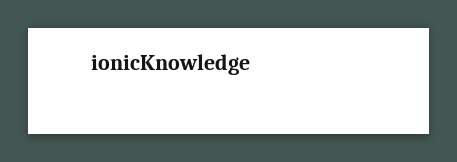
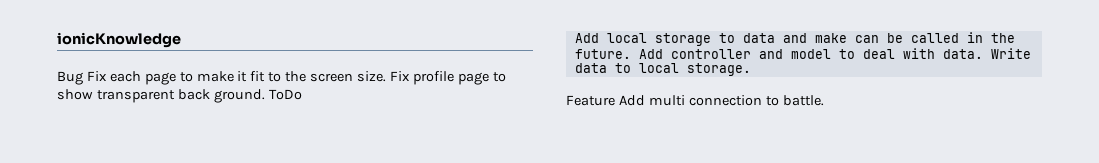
+ Bug Fix each page to make it fit to the screen size. Fix profile page to show transparent back ground. ToDo
+ Add local storage to data and make can be called in the future. Add controller and model to deal with data. Write data to local storage.
+ Feature Add multi connection to battle.

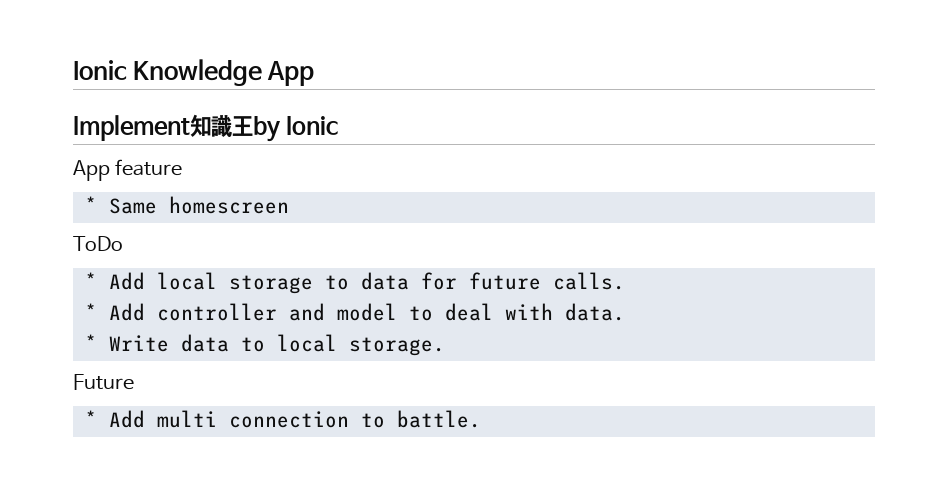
- ionicKnowledge
- Bug Fix each page to make it fit to the screen size. Fix profile page to show transparent back ground. ToDo
+ Ionic Knowledge App
+ Implement知識王by Ionic
+ App feature
+ * Same homescreen
+ ToDo
- Add local storage to data and make can be called in the future. Add controller and model to deal with data. Write data to local storage.
+ * Add local storage to data for future calls.
+ * Add controller and model to deal with data.
+ * Write data to local storage.
- Feature Add multi connection to battle.
+ Future
+ * Add multi connection to battle.

